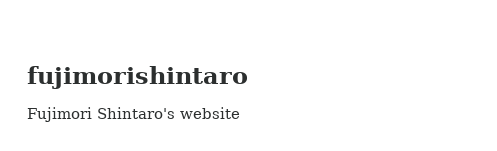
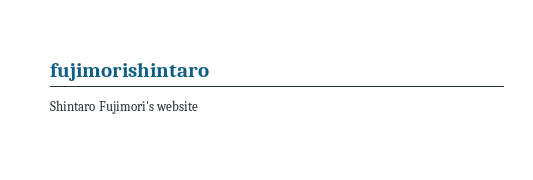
- Fujimori Shintaro's website
+ Shintaro Fujimori's website

